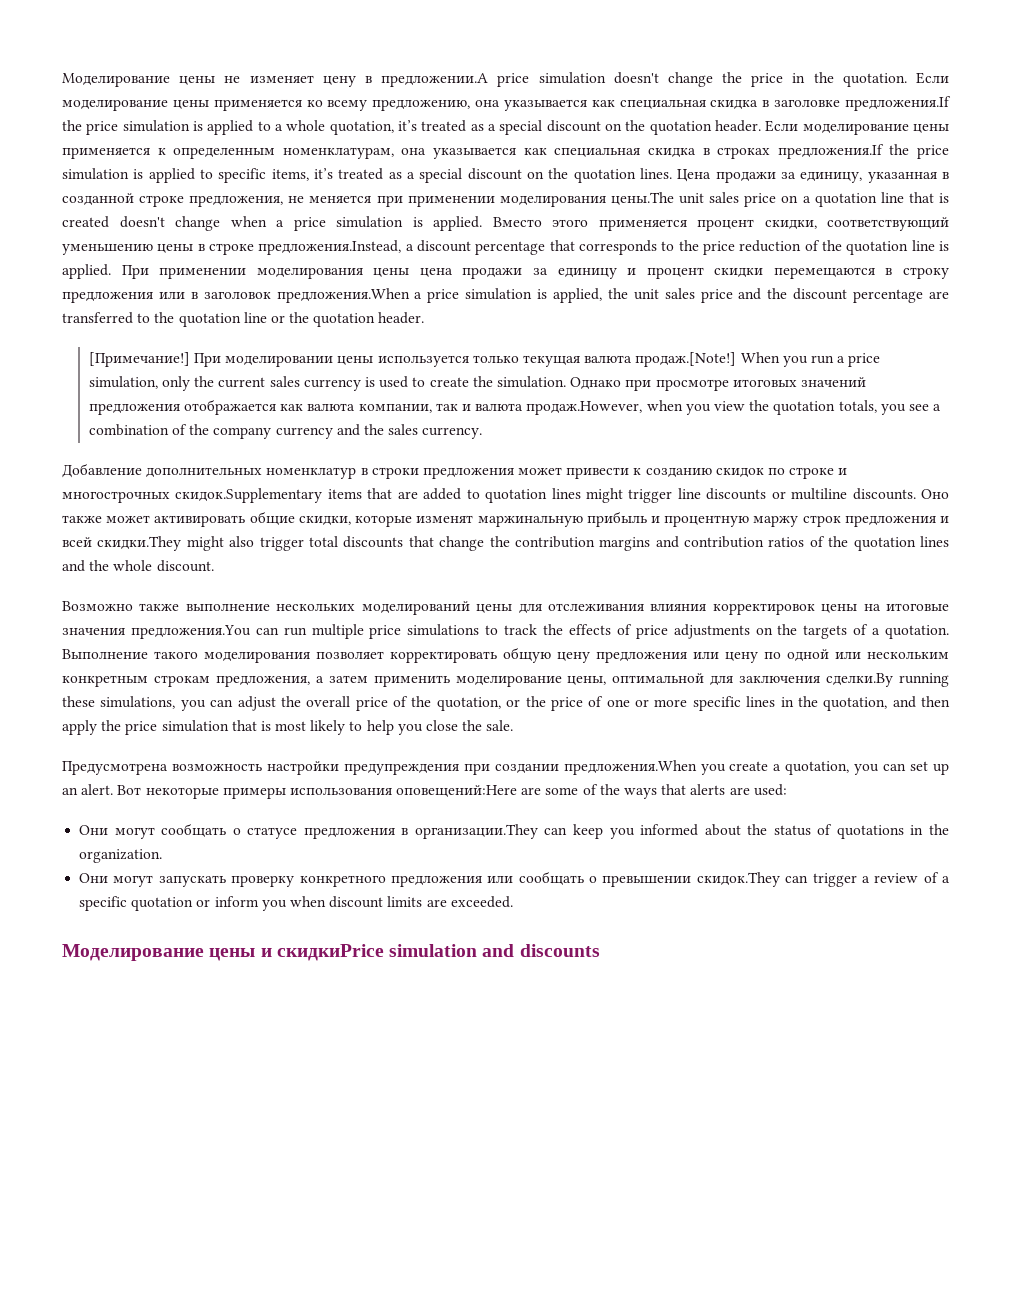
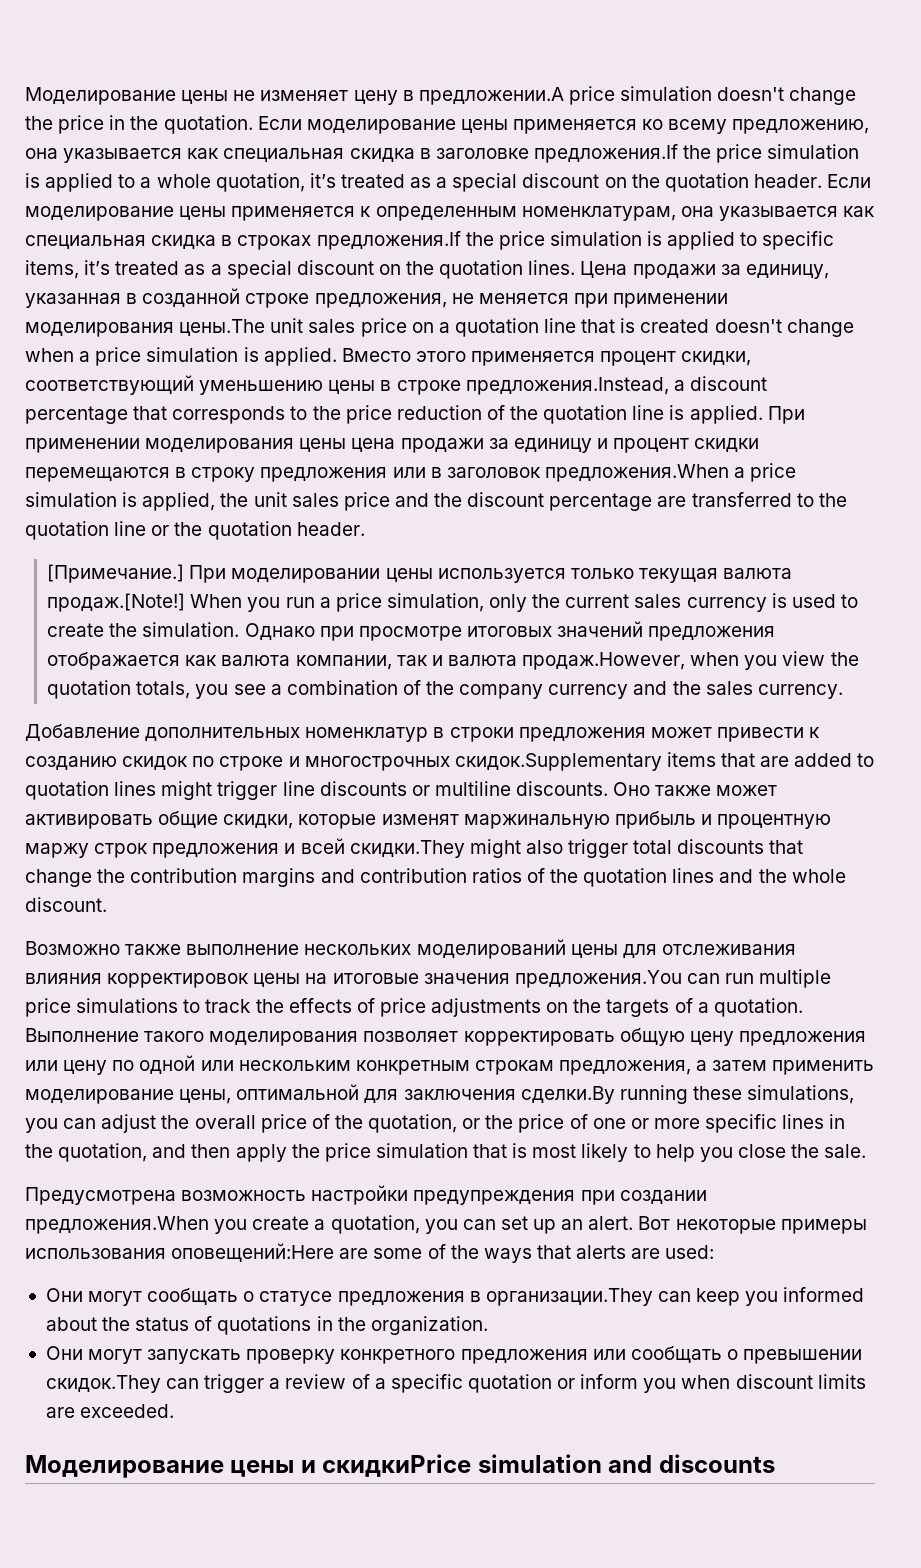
- [Примечание!]
+ [Примечание.]

